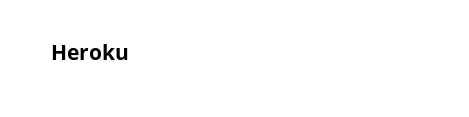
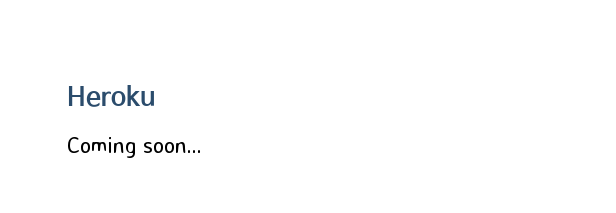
+ Coming soon...

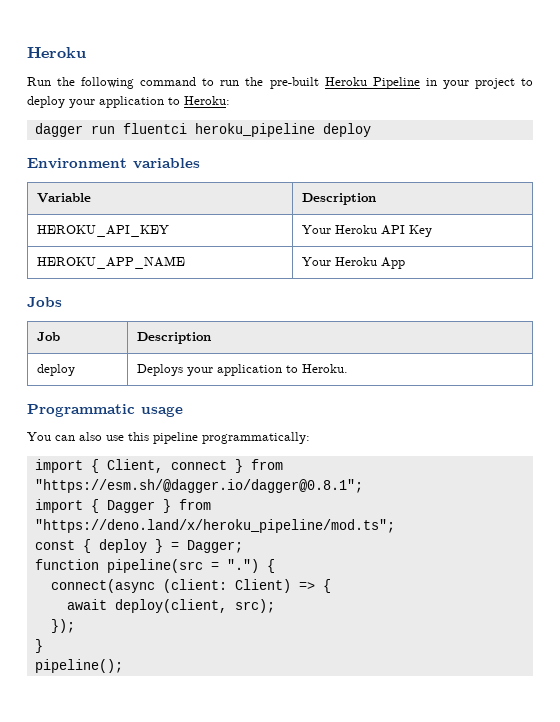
- Coming soon...
+ Run the following command to run the pre-built Heroku Pipeline in your project to deploy your application to Heroku:
+ dagger run fluentci heroku_pipeline deploy
+ Environment variables
+ Variable | Description
+ HEROKU_API_KEY | Your Heroku API Key
+ HEROKU_APP_NAME | Your Heroku App
+ Jobs
+ Job | Description
+ deploy | Deploys your application to Heroku.
+ Programmatic usage
+ You can also use this pipeline programmatically:
+ import { Client, connect } from "https://esm.sh/@dagger.io/dagger@0.8.1";
+ import { Dagger } from "https://deno.land/x/heroku_pipeline/mod.ts";
+ const { deploy } = Dagger;
+ function pipeline(src = ".") {
+ connect(async (client: Client) => {
+ await deploy(client, src);
+ });
+ }
+ pipeline();

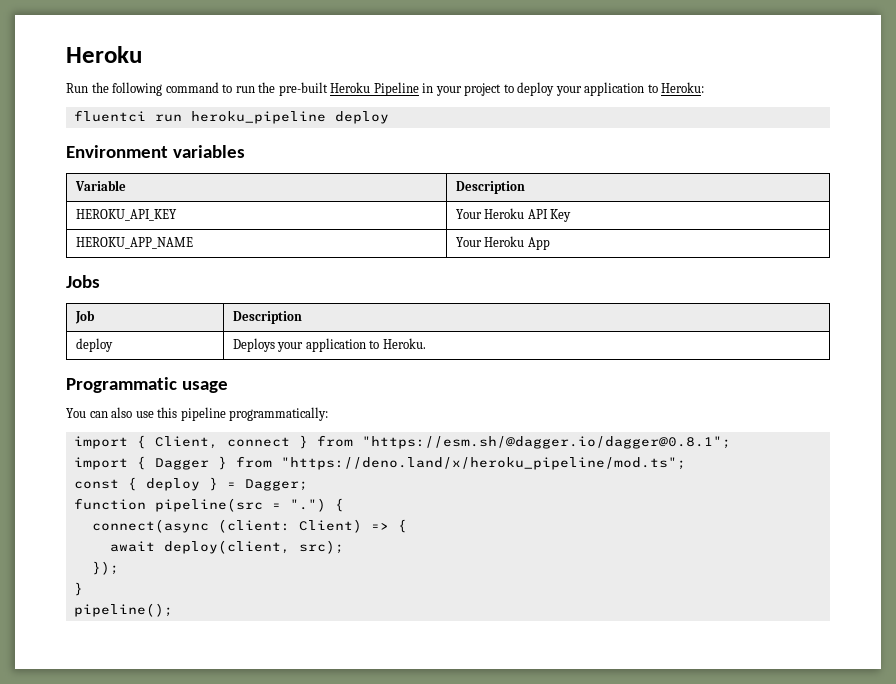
- dagger run fluentci heroku_pipeline deploy
+ fluentci run heroku_pipeline deploy

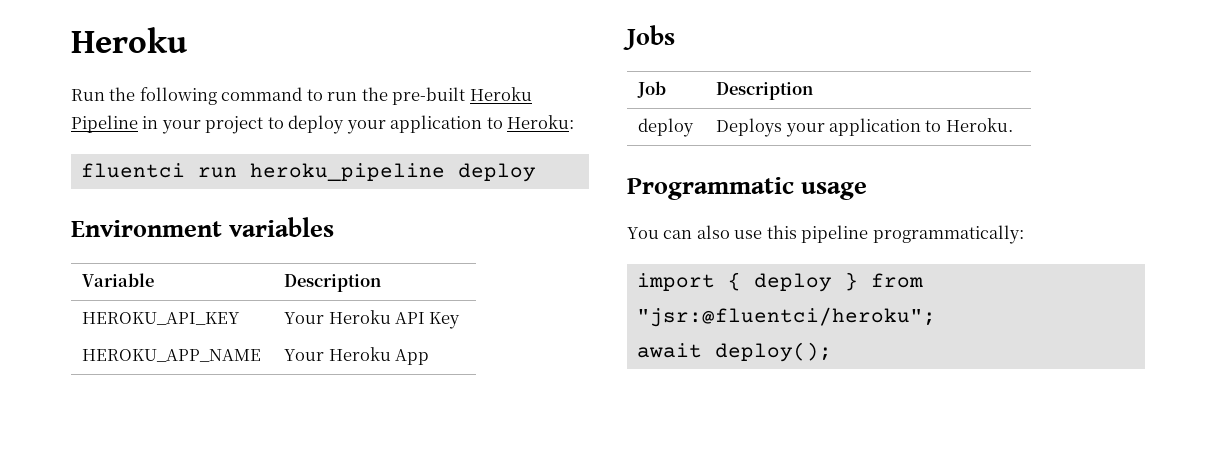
- import { Client, connect } from "https://esm.sh/@dagger.io/dagger@0.8.1";
- import { Dagger } from "https://deno.land/x/heroku_pipeline/mod.ts";
- const { deploy } = Dagger;
- function pipeline(src = ".") {
- connect(async (client: Client) => {
- await deploy(client, src);
- });
- }
- pipeline();
+ import { deploy } from "jsr:@fluentci/heroku";
+ await deploy();

